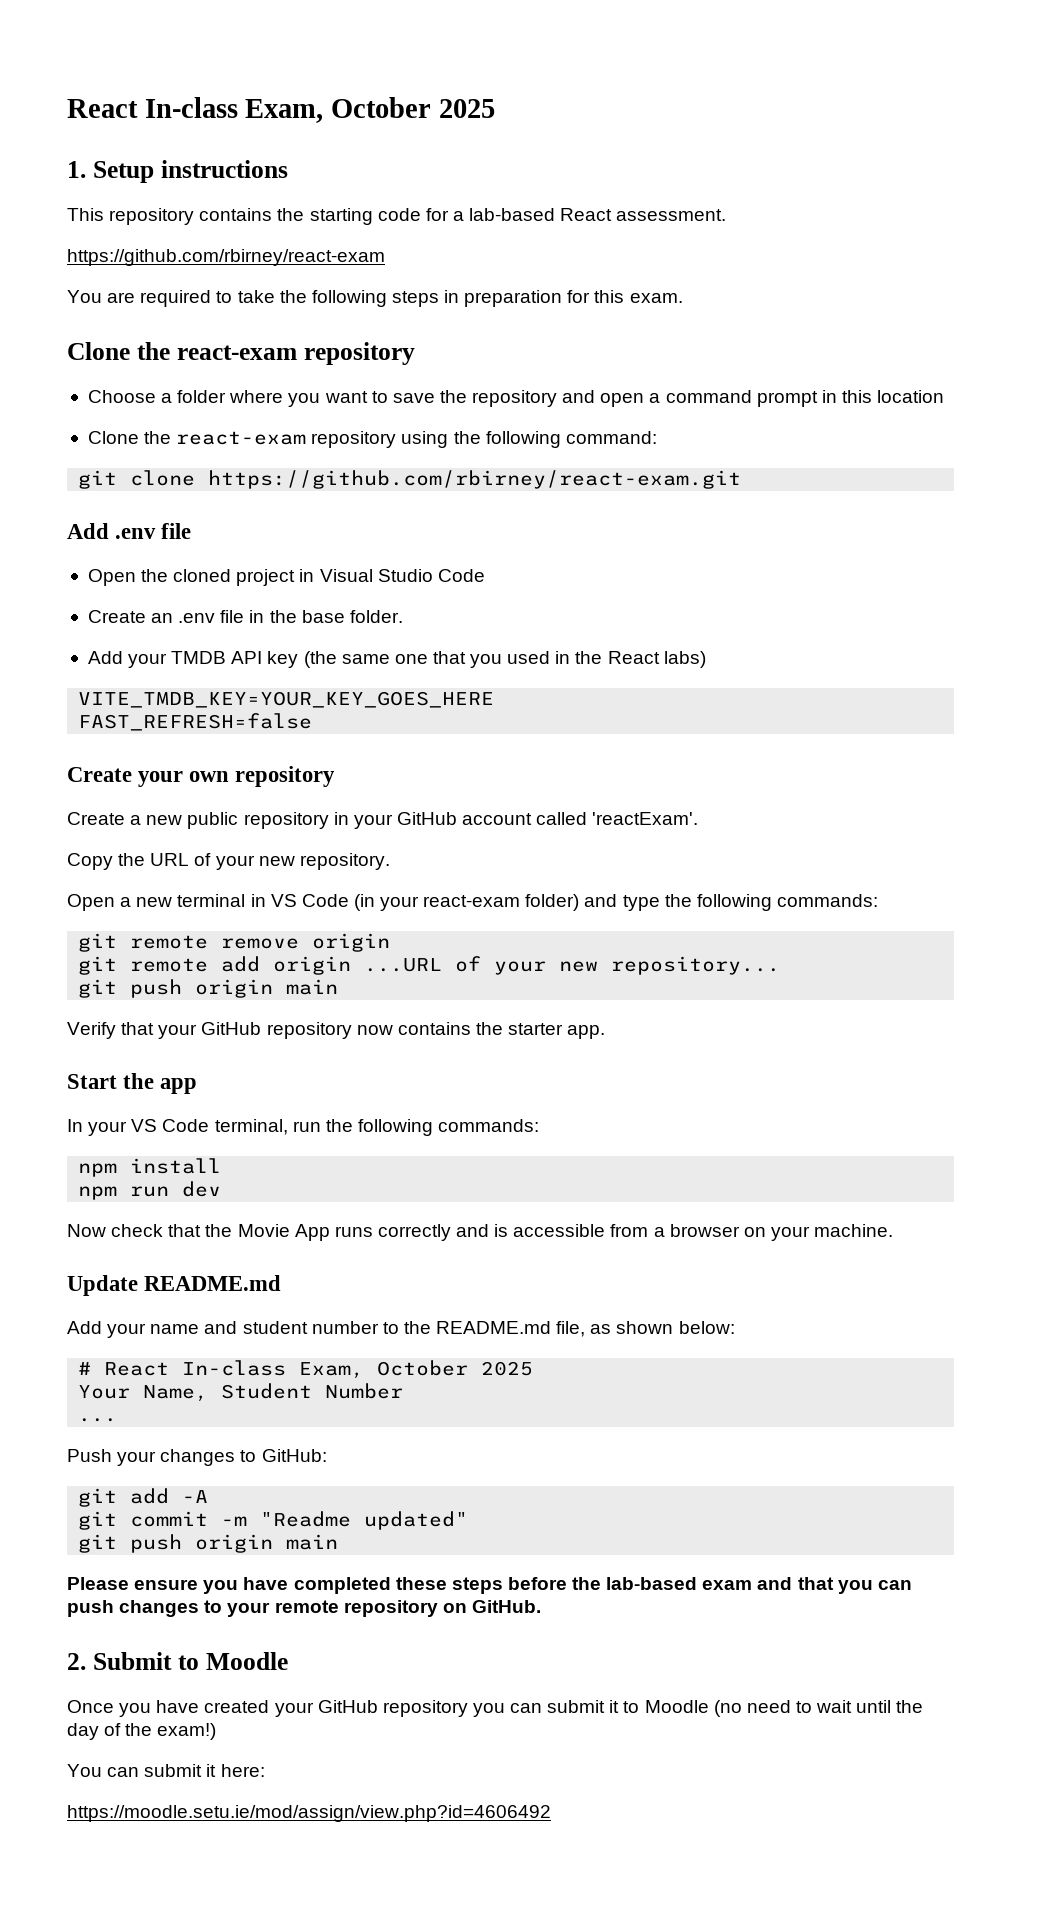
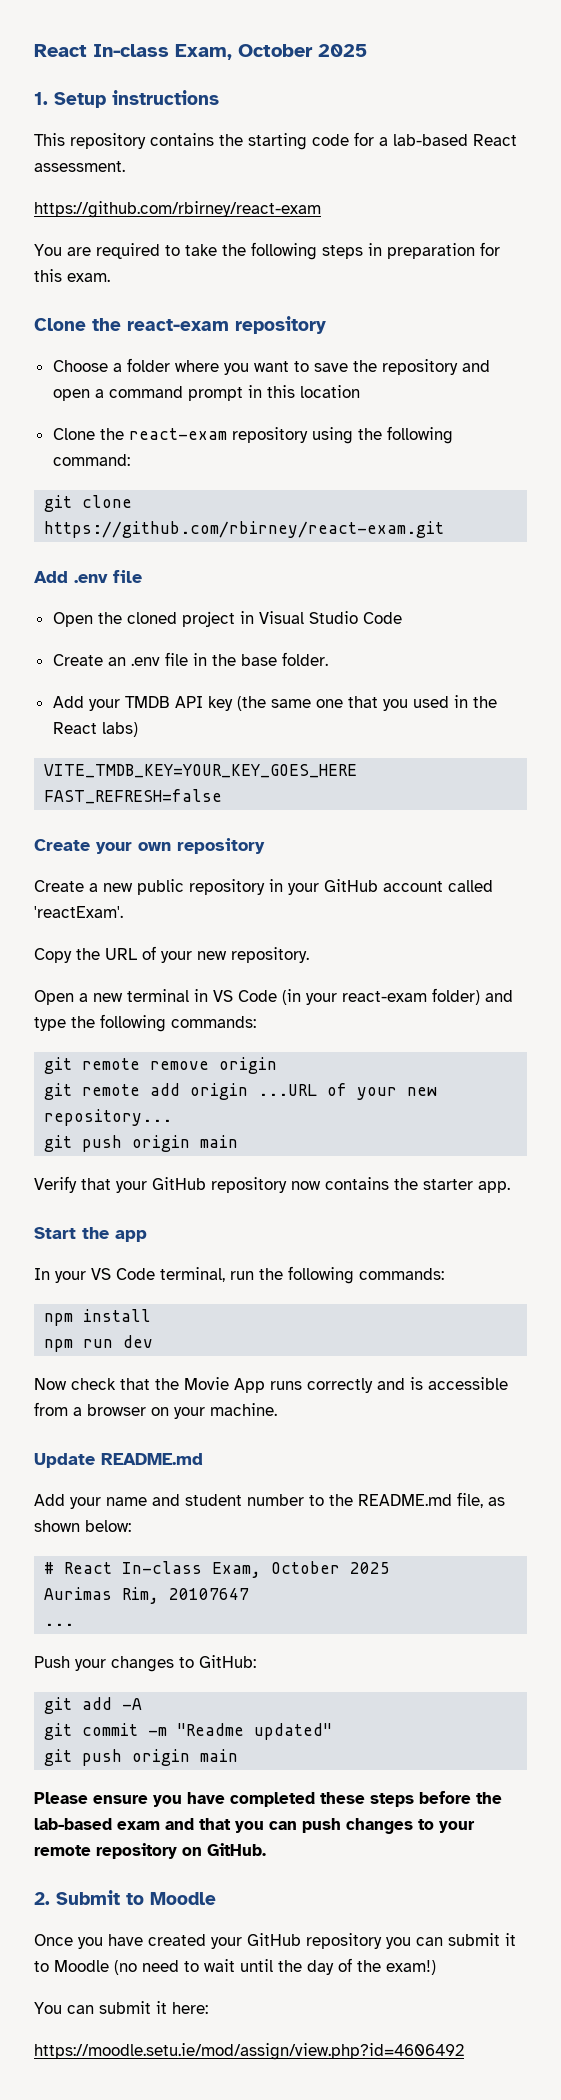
- Your Name, Student Number
+ Aurimas Rim, 20107647

